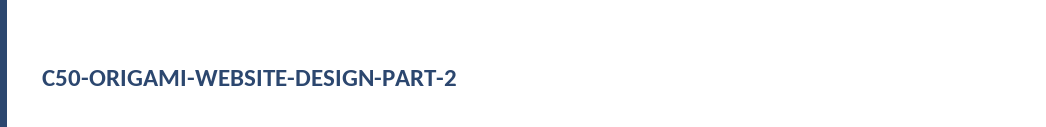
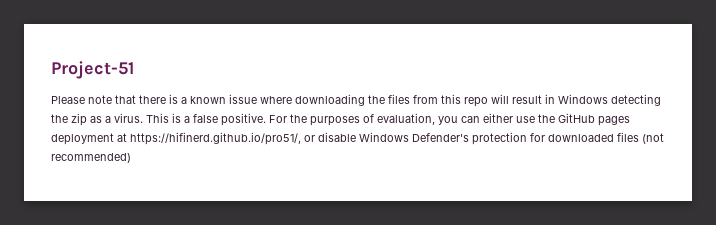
- C50-ORIGAMI-WEBSITE-DESIGN-PART-2
+ Project-51
+ Please note that there is a known issue where downloading the files from this repo will result in Windows detecting the zip as a virus. This is a false positive. For the purposes of evaluation, you can either use the GitHub pages deployment at https://hifinerd.github.io/pro51/, or disable Windows Defender's protection for downloaded files (not recommended)

